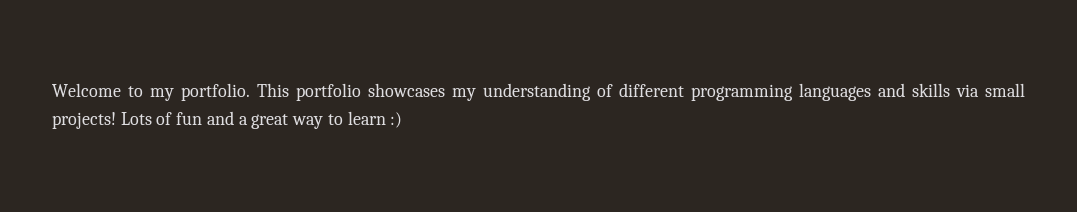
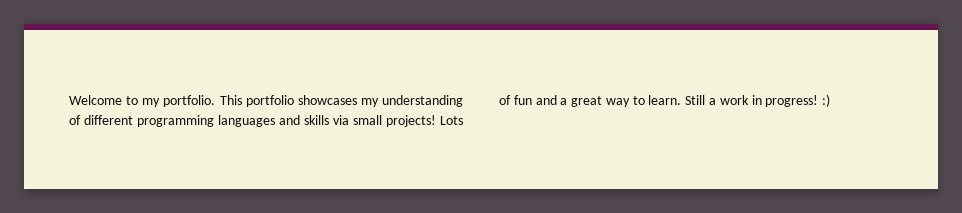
- Lots of fun and a great way to learn :)
+ Lots of fun and a great way to learn. Still a work in progress! :)

